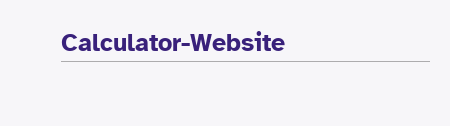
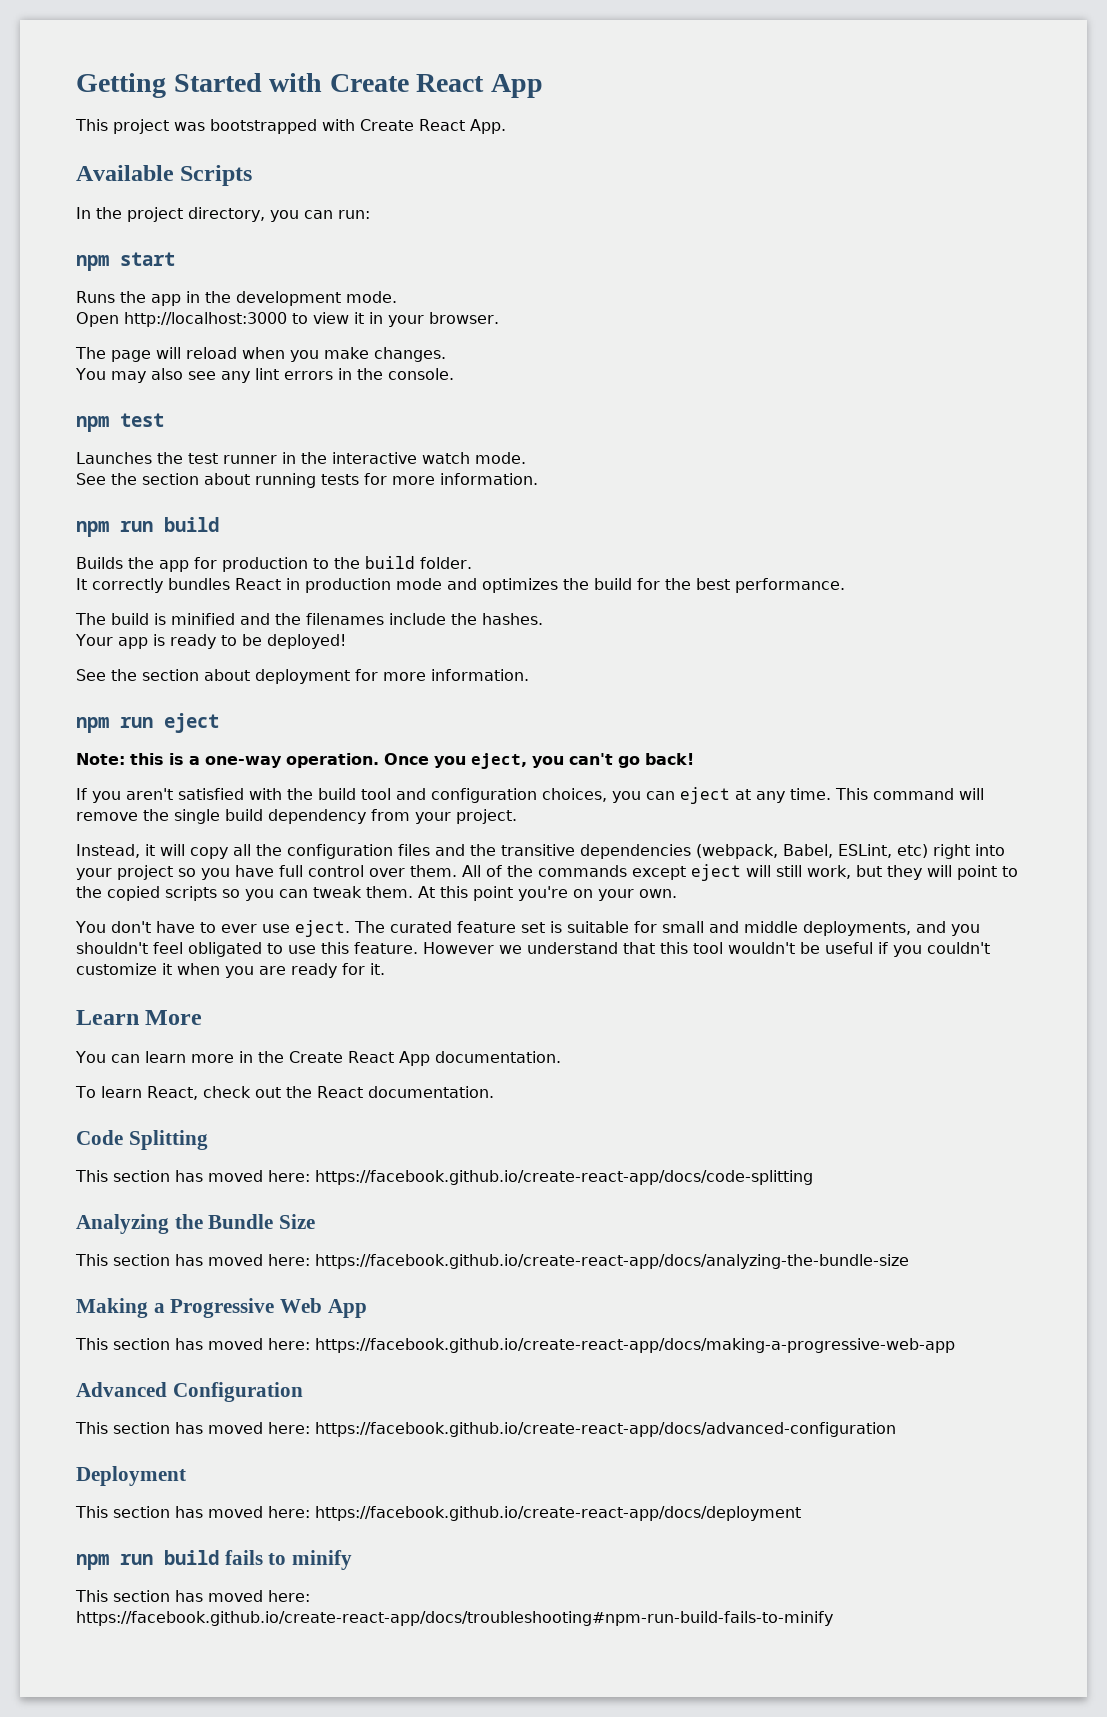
- Calculator-Website
+ Getting Started with Create React App
+ This project was bootstrapped with Create React App.
+ Available Scripts
+ In the project directory, you can run:
+ npm start
+ Runs the app in the development mode.
+ Open http://localhost:3000 to view it in your browser.
+ The page will reload when you make changes.
+ You may also see any lint errors in the console.
+ npm test
+ Launches the test runner in the interactive watch mode.
+ See the section about running tests for more information.
+ npm run build
+ Builds the app for production to the build folder.
+ It correctly bundles React in production mode and optimizes the build for the best performance.
+ The build is minified and the filenames include the hashes.
+ Your app is ready to be deployed!
+ See the section about deployment for more information.
+ npm run eject
+ Note: this is a one-way operation. Once you eject, you can't go back!
+ If you aren't satisfied with the build tool and configuration choices, you can eject at any time. This command will remove the single build dependency from your project.
+ Instead, it will copy all the configuration files and the transitive dependencies (webpack, Babel, ESLint, etc) right into your project so you have full control over them. All of the commands except eject will still work, but they will point to the copied scripts so you can tweak them. At this point you're on your own.
+ You don't have to ever use eject. The curated feature set is suitable for small and middle deployments, and you shouldn't feel obligated to use this feature. However we understand that this tool wouldn't be useful if you couldn't customize it when you are ready for it.
+ Learn More
+ You can learn more in the Create React App documentation.
+ To learn React, check out the React documentation.
+ Code Splitting
+ This section has moved here: https://facebook.github.io/create-react-app/docs/code-splitting
+ Analyzing the Bundle Size
+ This section has moved here: https://facebook.github.io/create-react-app/docs/analyzing-the-bundle-size
+ Making a Progressive Web App
+ This section has moved here: https://facebook.github.io/create-react-app/docs/making-a-progressive-web-app
+ Advanced Configuration
+ This section has moved here: https://facebook.github.io/create-react-app/docs/advanced-configuration
+ Deployment
+ This section has moved here: https://facebook.github.io/create-react-app/docs/deployment
+ npm run build fails to minify
+ This section has moved here: https://facebook.github.io/create-react-app/docs/troubleshooting#npm-run-build-fails-to-minify

